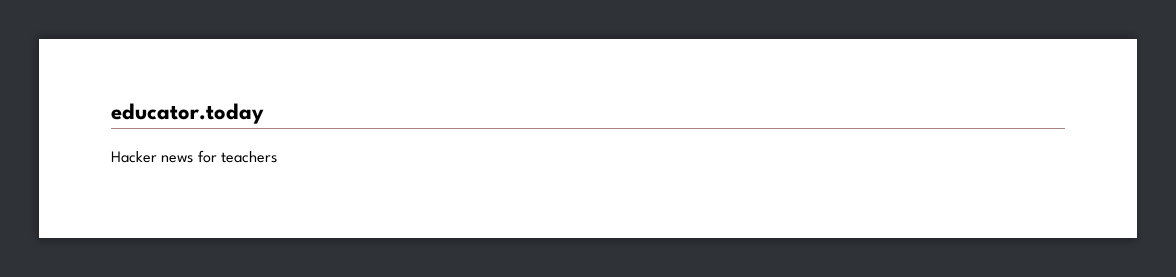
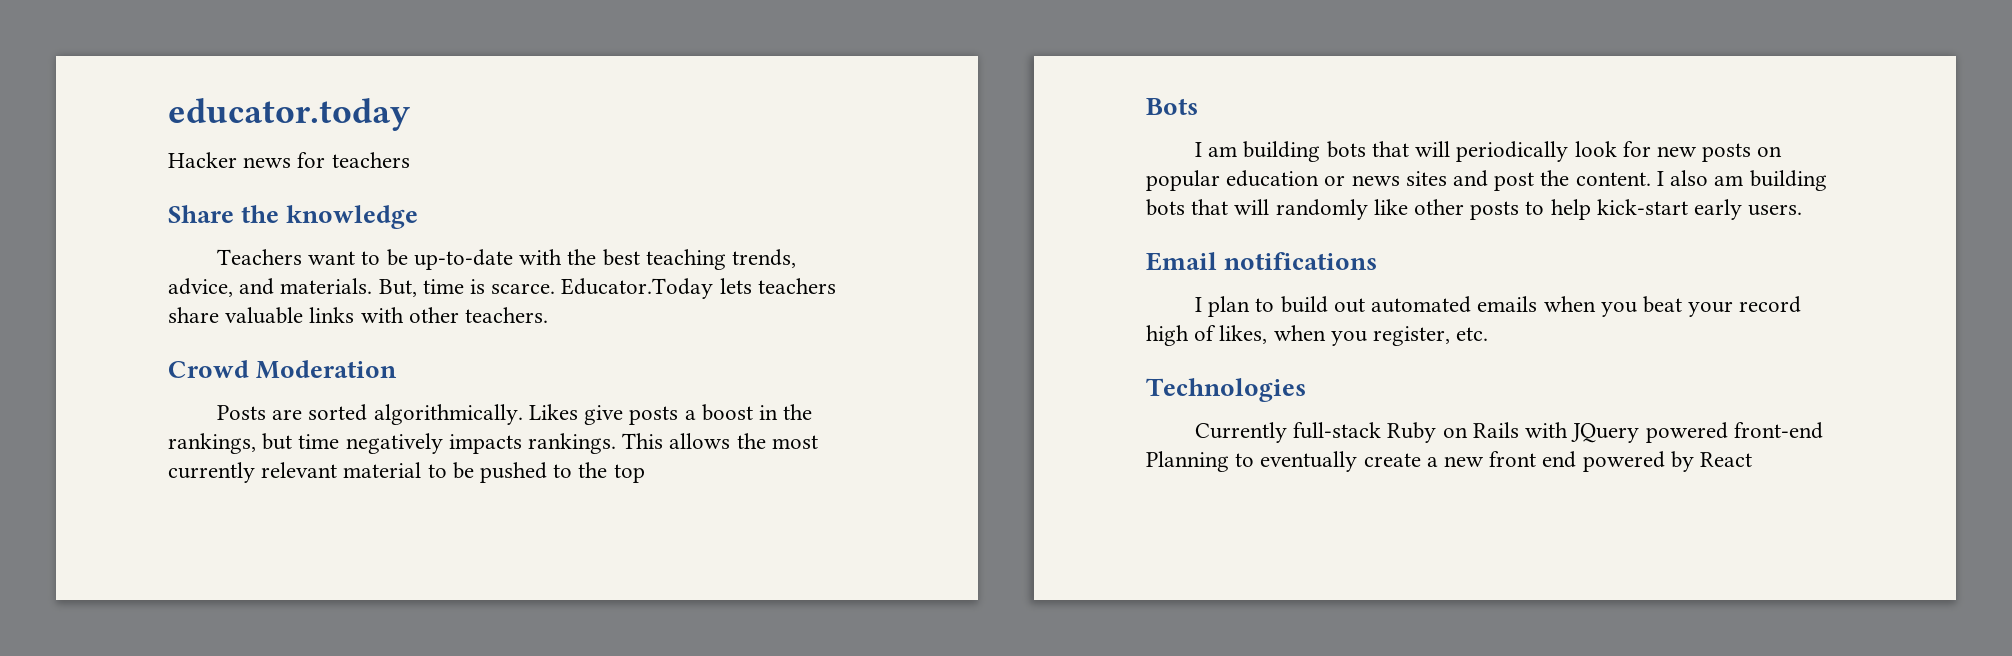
+ Share the knowledge
+ Teachers want to be up-to-date with the best teaching trends, advice, and materials. But, time is scarce. Educator.Today lets teachers share valuable links with other teachers.
+ Crowd Moderation
+ Posts are sorted algorithmically. Likes give posts a boost in the rankings, but time negatively impacts rankings. This allows the most currently relevant material to be pushed to the top
+ Bots
+ I am building bots that will periodically look for new posts on popular education or news sites and post the content. I also am building bots that will randomly like other posts to help kick-start early users.
+ Email notifications
+ I plan to build out automated emails when you beat your record high of likes, when you register, etc.
+ Technologies
+ Currently full-stack Ruby on Rails with JQuery powered front-end Planning to eventually create a new front end powered by React

